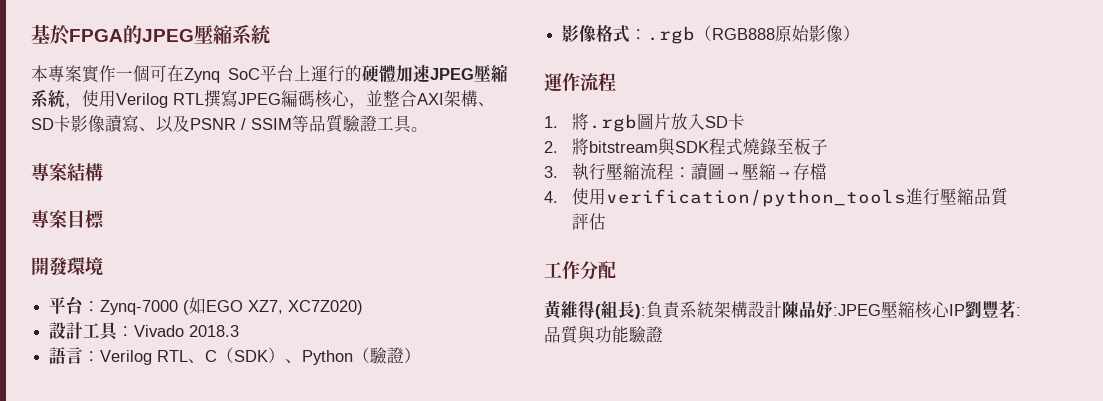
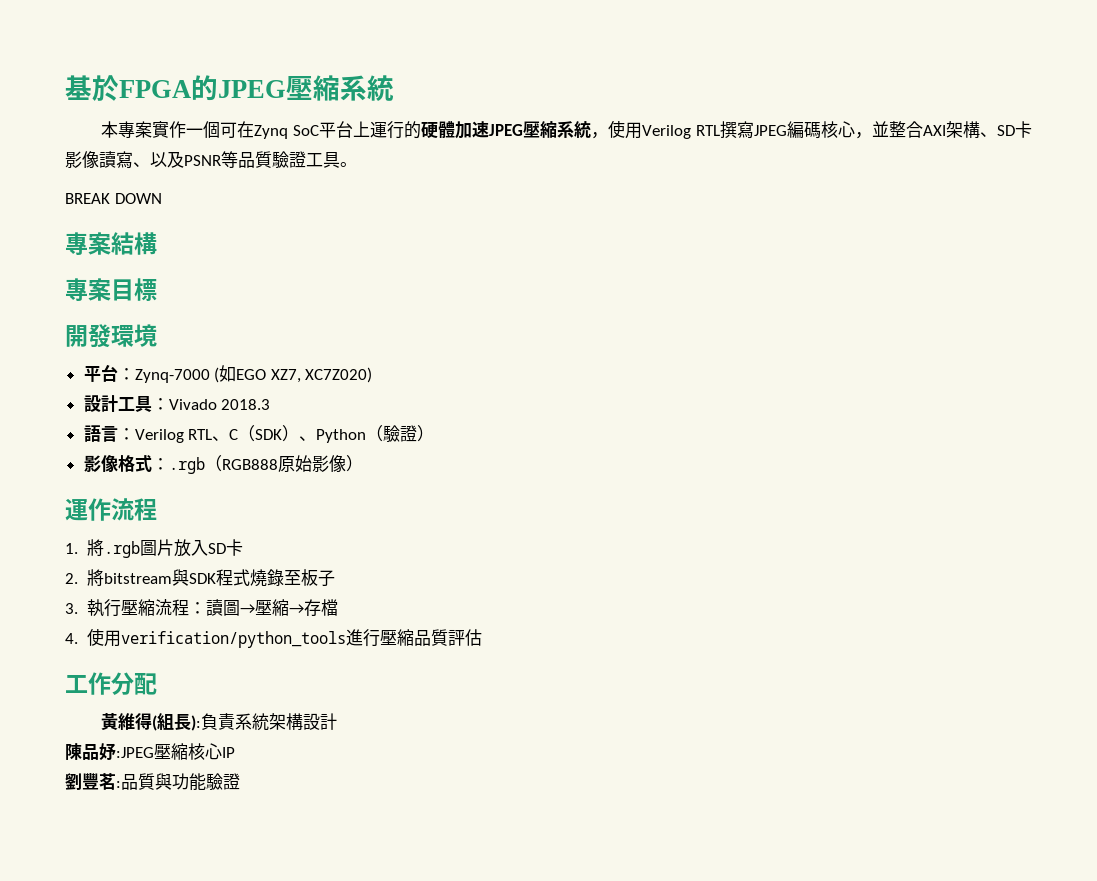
- 本專案實作一個可在Zynq SoC平台上運行的硬體加速JPEG壓縮系統，使用Verilog RTL撰寫JPEG編碼核心，並整合AXI架構、SD卡影像讀寫、以及PSNR / SSIM等品質驗證工具。
+ 本專案實作一個可在Zynq SoC平台上運行的硬體加速JPEG壓縮系統，使用Verilog RTL撰寫JPEG編碼核心，並整合AXI架構、SD卡影像讀寫、以及PSNR等品質驗證工具。
+ BREAK DOWN
- 黃維得(組長):負責系統架構設計陳品妤:JPEG壓縮核心IP劉豐茗:品質與功能驗證
+ 黃維得(組長):負責系統架構設計
+ 陳品妤:JPEG壓縮核心IP
+ 劉豐茗:品質與功能驗證

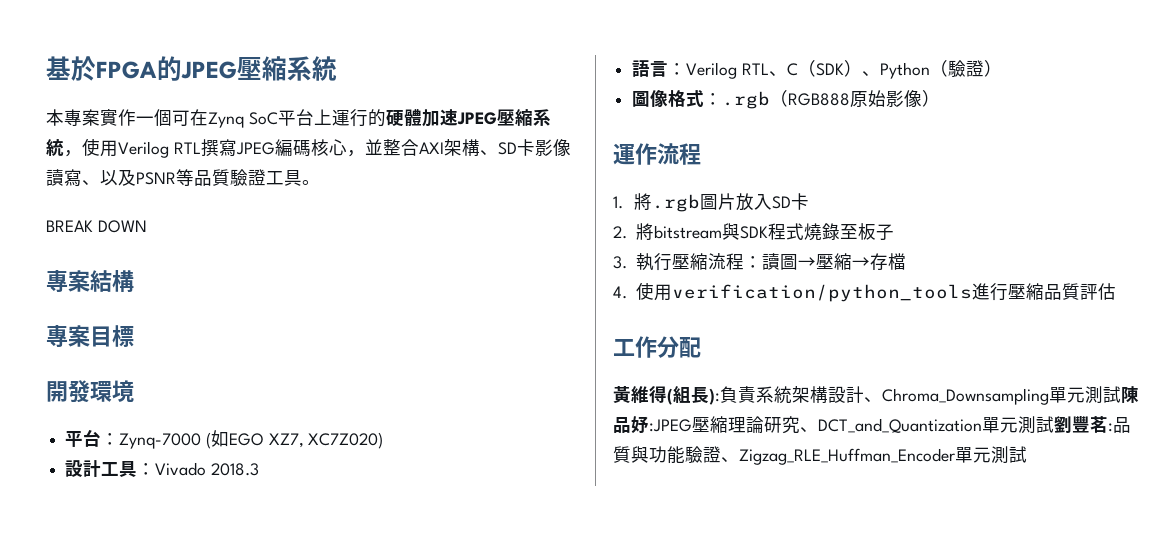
- 影像格式：.rgb（RGB888原始影像）
+ 圖像格式：.rgb（RGB888原始影像）
- 黃維得(組長):負責系統架構設計
- 陳品妤:JPEG壓縮核心IP
- 劉豐茗:品質與功能驗證
+ 黃維得(組長):負責系統架構設計、Chroma_Downsampling單元測試陳品妤:JPEG壓縮理論研究、DCT_and_Quantization單元測試劉豐茗:品質與功能驗證、Zigzag_RLE_Huffman_Encoder單元測試

